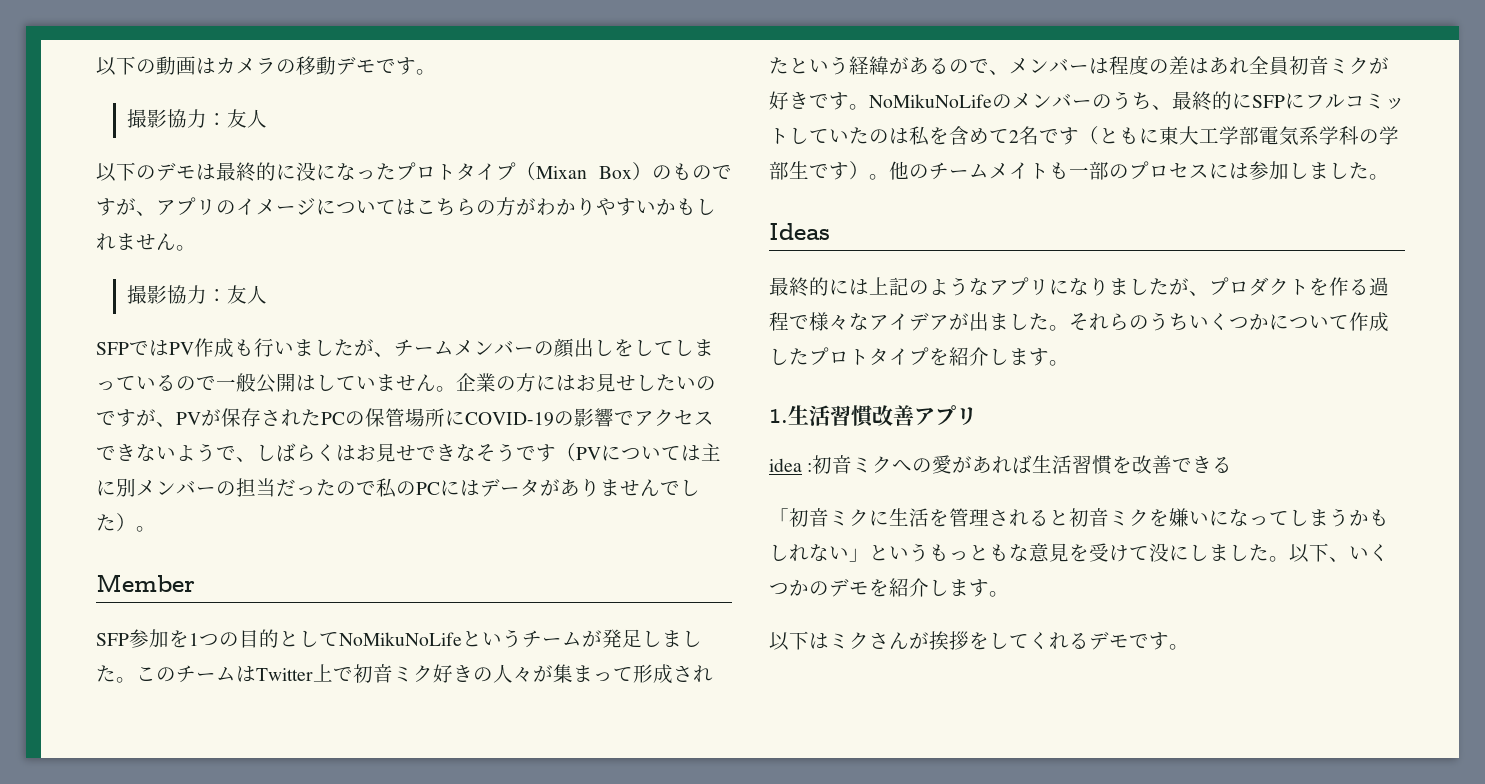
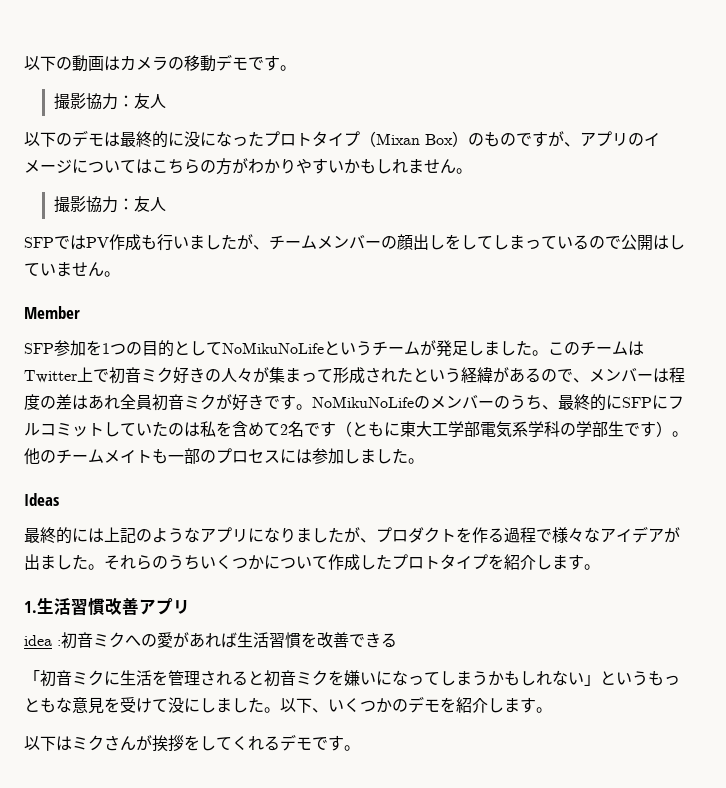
- SFPではPV作成も行いましたが、チームメンバーの顔出しをしてしまっているので一般公開はしていません。企業の方にはお見せしたいのですが、PVが保存されたPCの保管場所にCOVID-19の影響でアクセスできないようで、しばらくはお見せできなそうです（PVについては主に別メンバーの担当だったので私のPCにはデータがありませんでした）。
+ SFPではPV作成も行いましたが、チームメンバーの顔出しをしてしまっているので公開はしていません。

